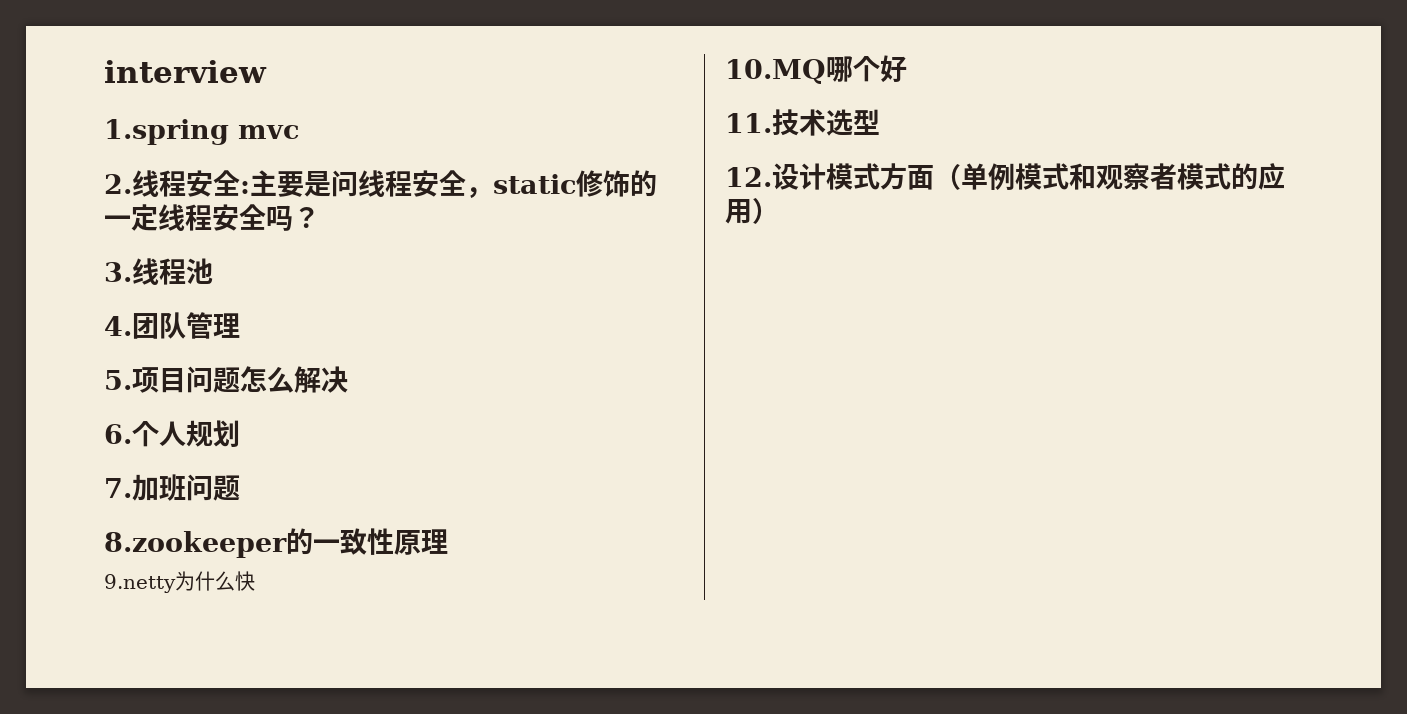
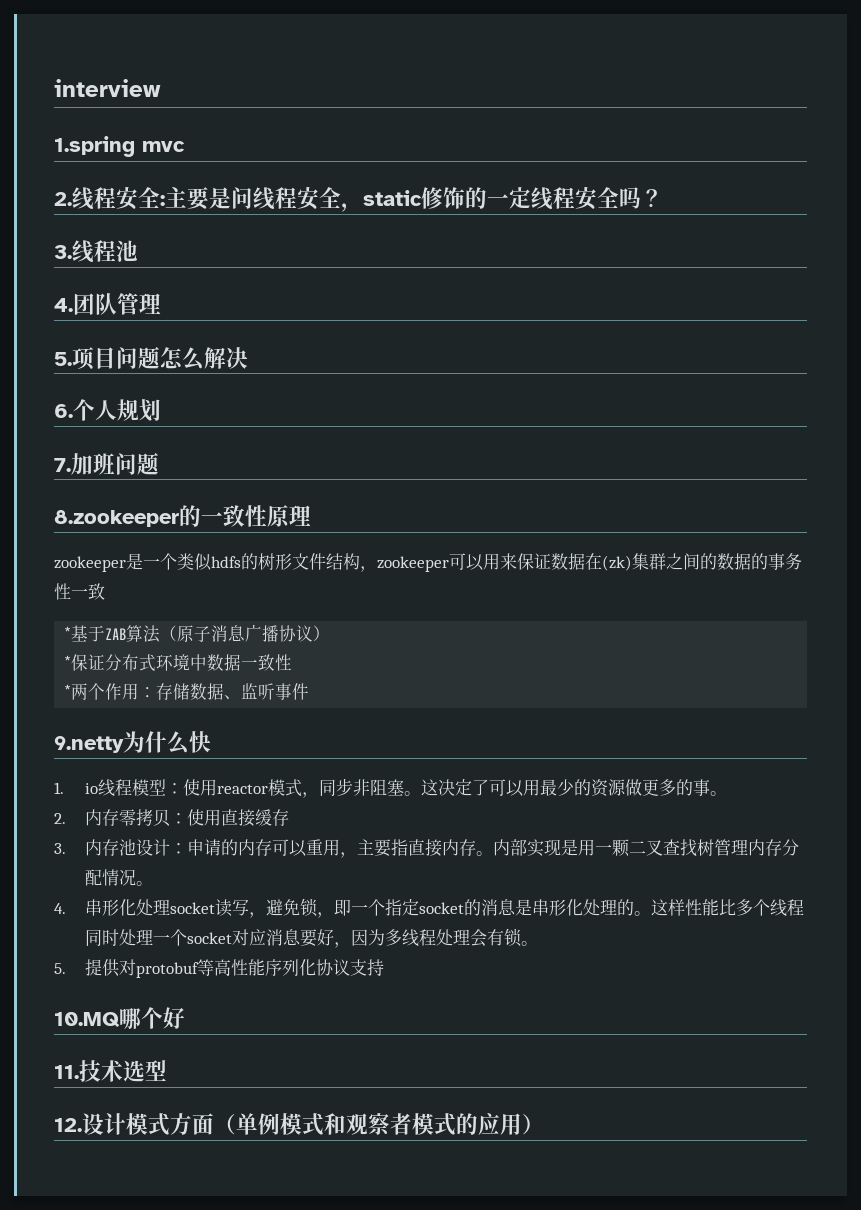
+ zookeeper是一个类似hdfs的树形文件结构，zookeeper可以用来保证数据在(zk)集群之间的数据的事务性一致
+ *基于ZAB算法（原子消息广播协议）
+ *保证分布式环境中数据一致性
+ *两个作用：存储数据、监听事件
  9.netty为什么快
+ 1. io线程模型：使用reactor模式，同步非阻塞。这决定了可以用最少的资源做更多的事。
+ 2.内存零拷贝：使用直接缓存
+ 3.内存池设计：申请的内存可以重用，主要指直接内存。内部实现是用一颗二叉查找树管理内存分配情况。
+ 4.串形化处理socket读写，避免锁，即一个指定socket的消息是串形化处理的。这样性能比多个线程同时处理一个socket对应消息要好，因为多线程处理会有锁。
+ 5.提供对protobuf等高性能序列化协议支持

